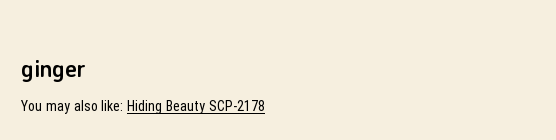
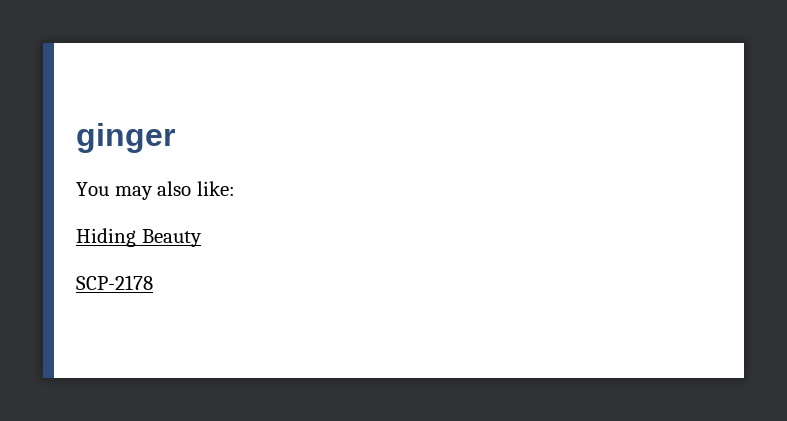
- You may also like: Hiding Beauty SCP-2178
+ You may also like:
+ Hiding Beauty
+ SCP-2178

